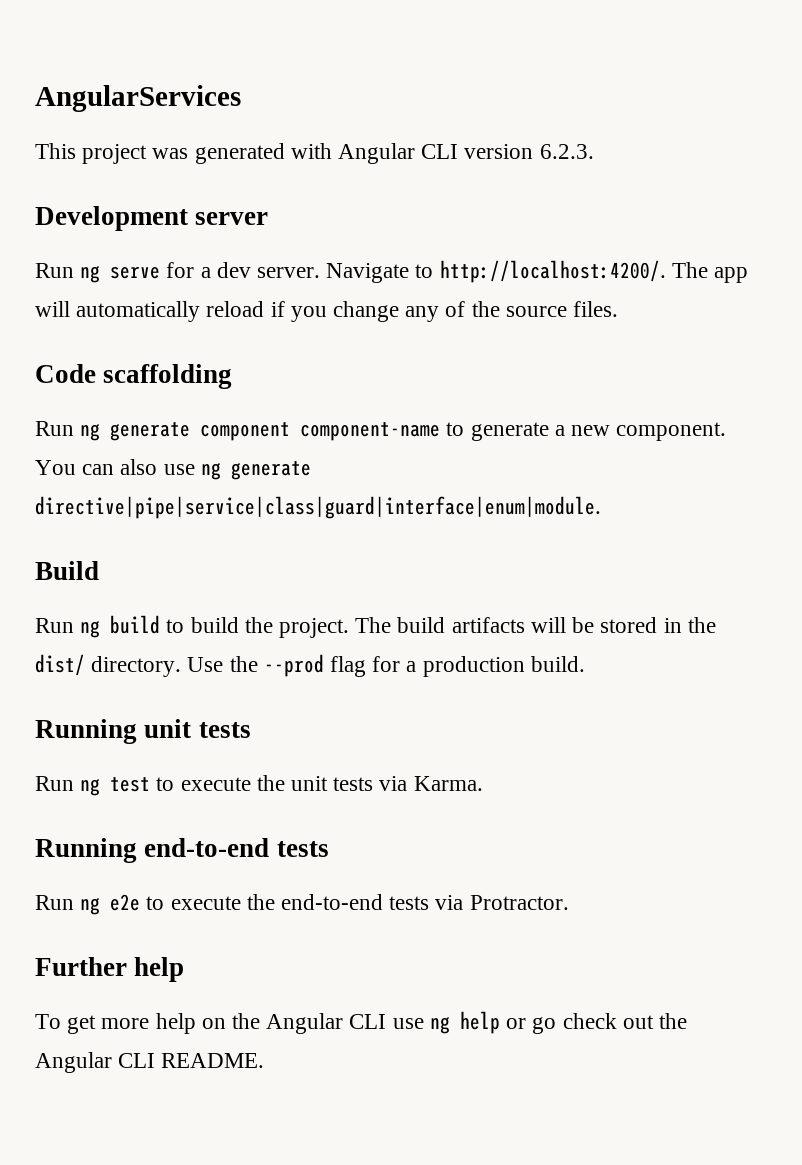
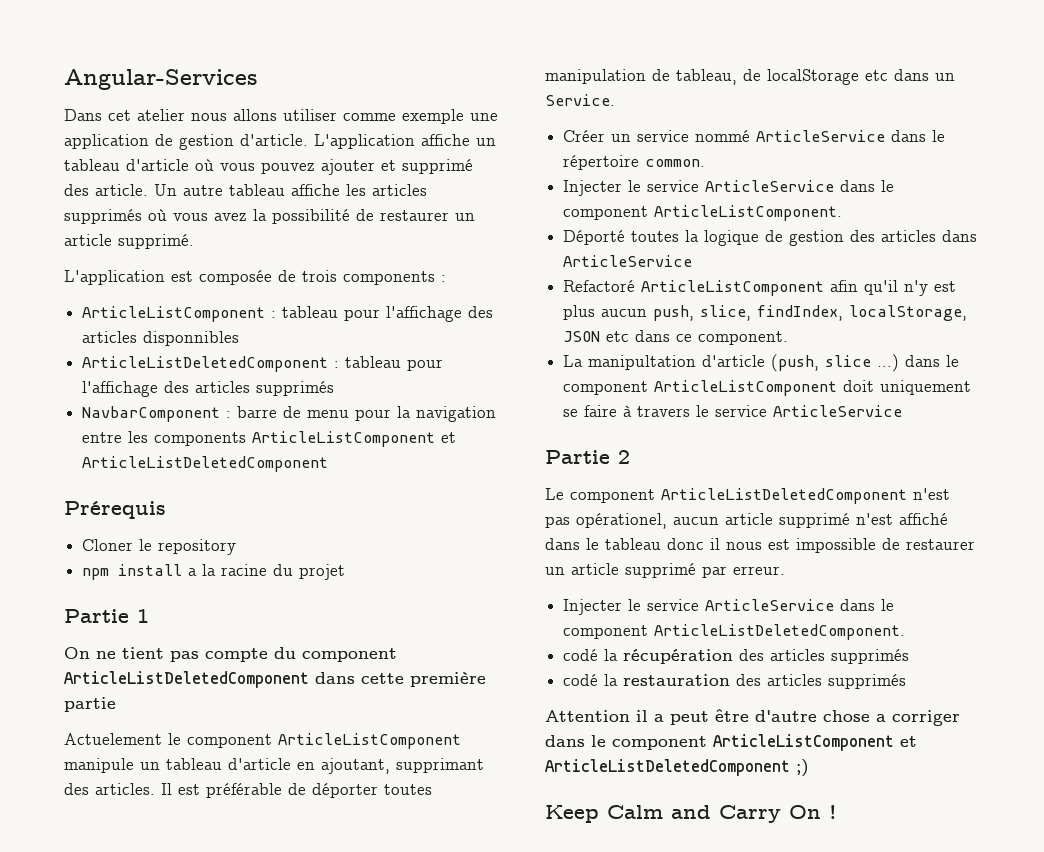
- AngularServices
- This project was generated with Angular CLI version 6.2.3.
- Development server
- Run ng serve for a dev server. Navigate to http://localhost:4200/. The app will automatically reload if you change any of the source files.
- Code scaffolding
- Run ng generate component component-name to generate a new component. You can also use ng generate directive|pipe|service|class|guard|interface|enum|module.
- Build
- Run ng build to build the project. The build artifacts will be stored in the dist/ directory. Use the --prod flag for a production build.
- Running unit tests
- Run ng test to execute the unit tests via Karma.
- Running end-to-end tests
- Run ng e2e to execute the end-to-end tests via Protractor.
- Further help
- To get more help on the Angular CLI use ng help or go check out the Angular CLI README.
+ Angular-Services
+ Dans cet atelier nous allons utiliser comme exemple une application de gestion d'article. L'application affiche un tableau d'article où vous pouvez ajouter et supprimé des article. Un autre tableau affiche les articles supprimés où vous avez la possibilité de restaurer un article supprimé.
+ L'application est composée de trois components :
+ ArticleListComponent : tableau pour l'affichage des articles disponnibles
+ ArticleListDeletedComponent : tableau pour l'affichage des articles supprimés
+ NavbarComponent : barre de menu pour la navigation entre les components ArticleListComponent et ArticleListDeletedComponent
+ Prérequis
+ Cloner le repository
+ npm install a la racine du projet
+ Partie 1
+ On ne tient pas compte du component ArticleListDeletedComponent dans cette première partie
+ Actuelement le component ArticleListComponent manipule un tableau d'article en ajoutant, supprimant des articles. Il est préférable de déporter toutes manipulation de tableau, de localStorage etc dans un Service.
+ Créer un service nommé ArticleService dans le répertoire common.
+ Injecter le service ArticleService dans le component ArticleListComponent.
+ Déporté toutes la logique de gestion des articles dans ArticleService
+ Refactoré ArticleListComponent afin qu'il n'y est plus aucun push, slice, findIndex, localStorage, JSON etc dans ce component.
+ La manipultation d'article (push, slice ...) dans le component ArticleListComponent doit uniquement se faire à travers le service ArticleService
+ Partie 2
+ Le component ArticleListDeletedComponent n'est pas opérationel, aucun article supprimé n'est affiché dans le tableau donc il nous est impossible de restaurer un article supprimé par erreur.
+ Injecter le service ArticleService dans le component ArticleListDeletedComponent.
+ codé la récupération des articles supprimés
+ codé la restauration des articles supprimés
+ Attention il a peut être d'autre chose a corriger dans le component ArticleListComponent et ArticleListDeletedComponent ;)
+ Keep Calm and Carry On !

